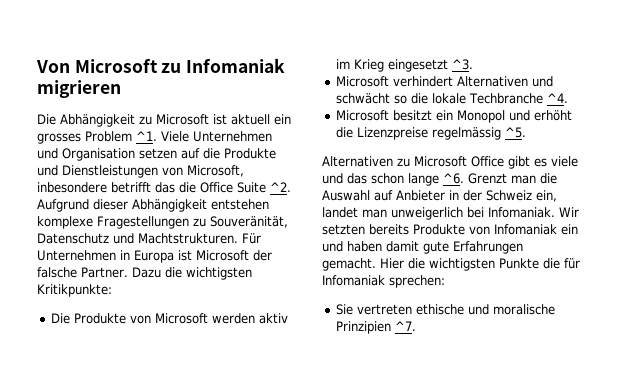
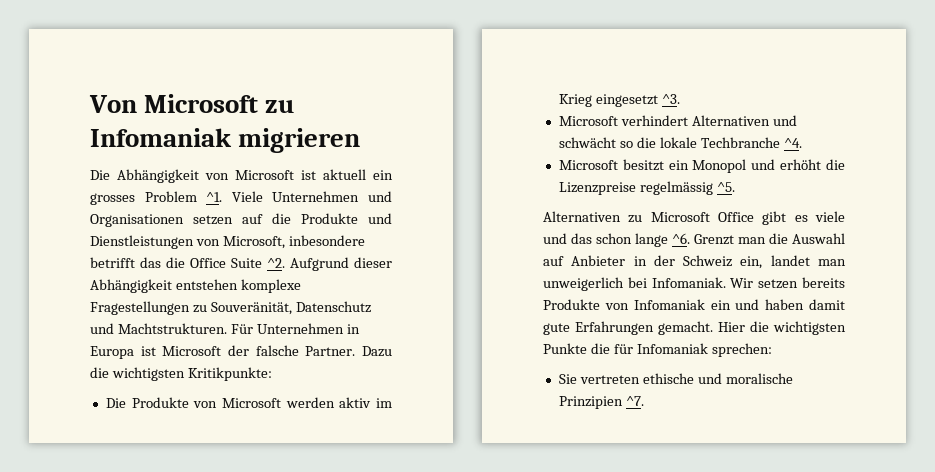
- Die Abhängigkeit zu Microsoft ist aktuell ein grosses Problem ^1.
+ Die Abhängigkeit von Microsoft ist aktuell ein grosses Problem ^1.
- Viele Unternehmen und Organisation setzen auf die Produkte und Dienstleistungen von Microsoft, inbesondere betrifft das die Office Suite ^2.
+ Viele Unternehmen und Organisationen setzen auf die Produkte und Dienstleistungen von Microsoft, inbesondere betrifft das die Office Suite ^2.
- Wir setzten bereits Produkte von Infomaniak ein und haben damit gute Erfahrungen gemacht.
+ Wir setzen bereits Produkte von Infomaniak ein und haben damit gute Erfahrungen gemacht.

